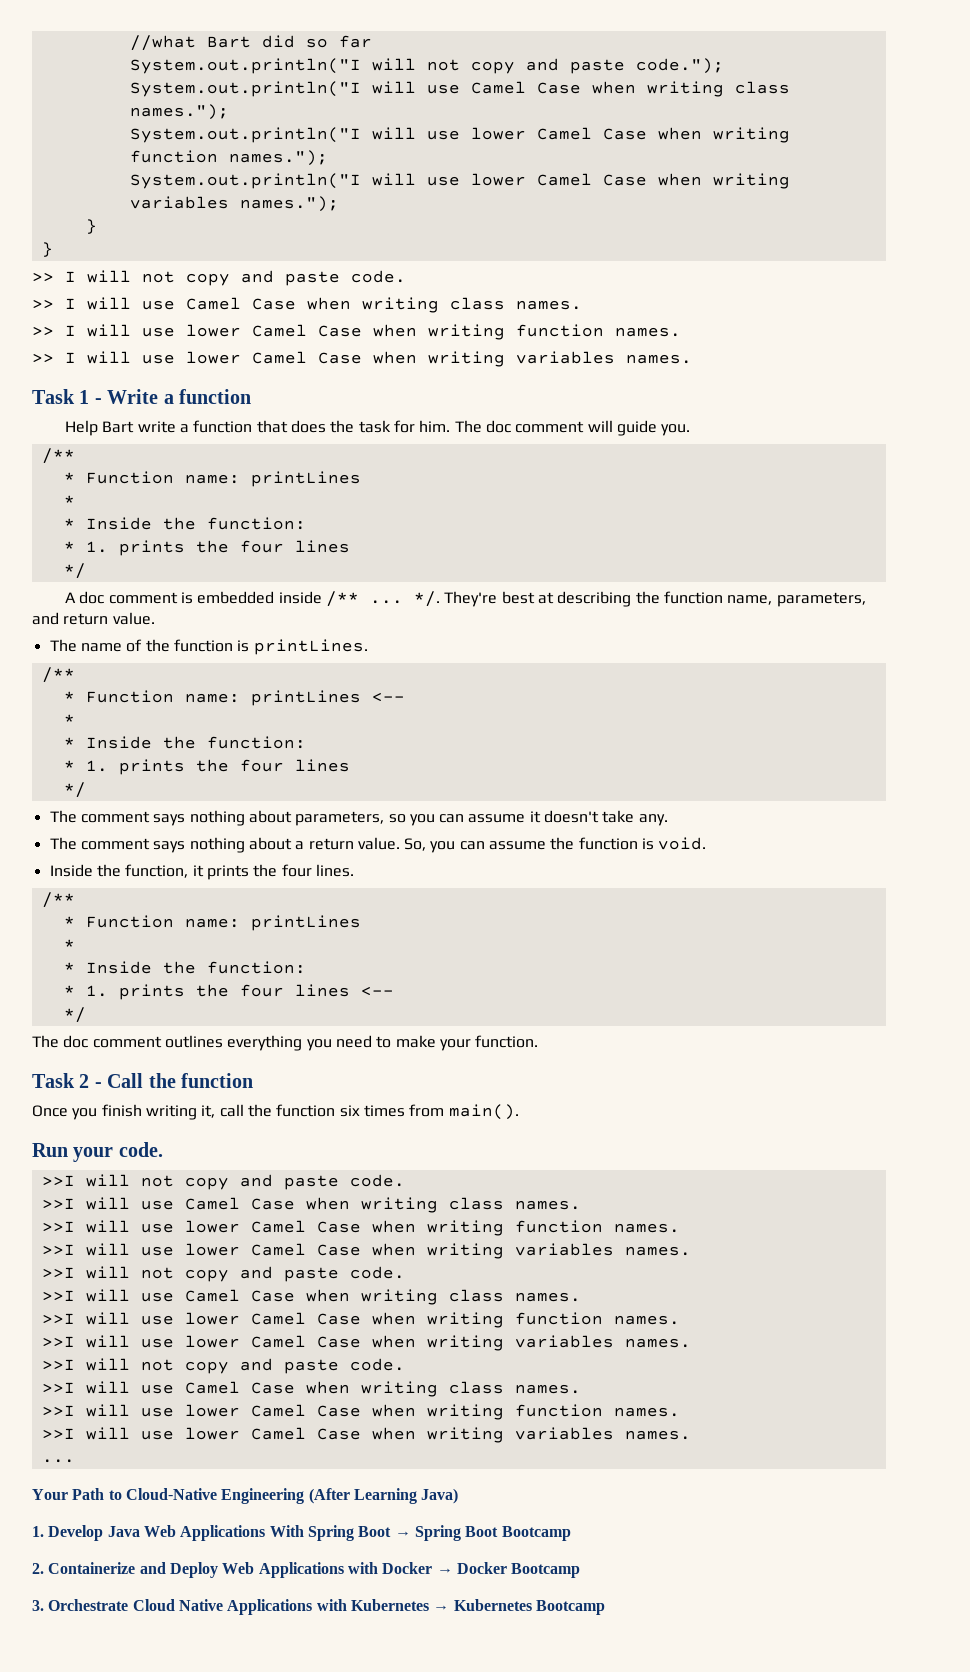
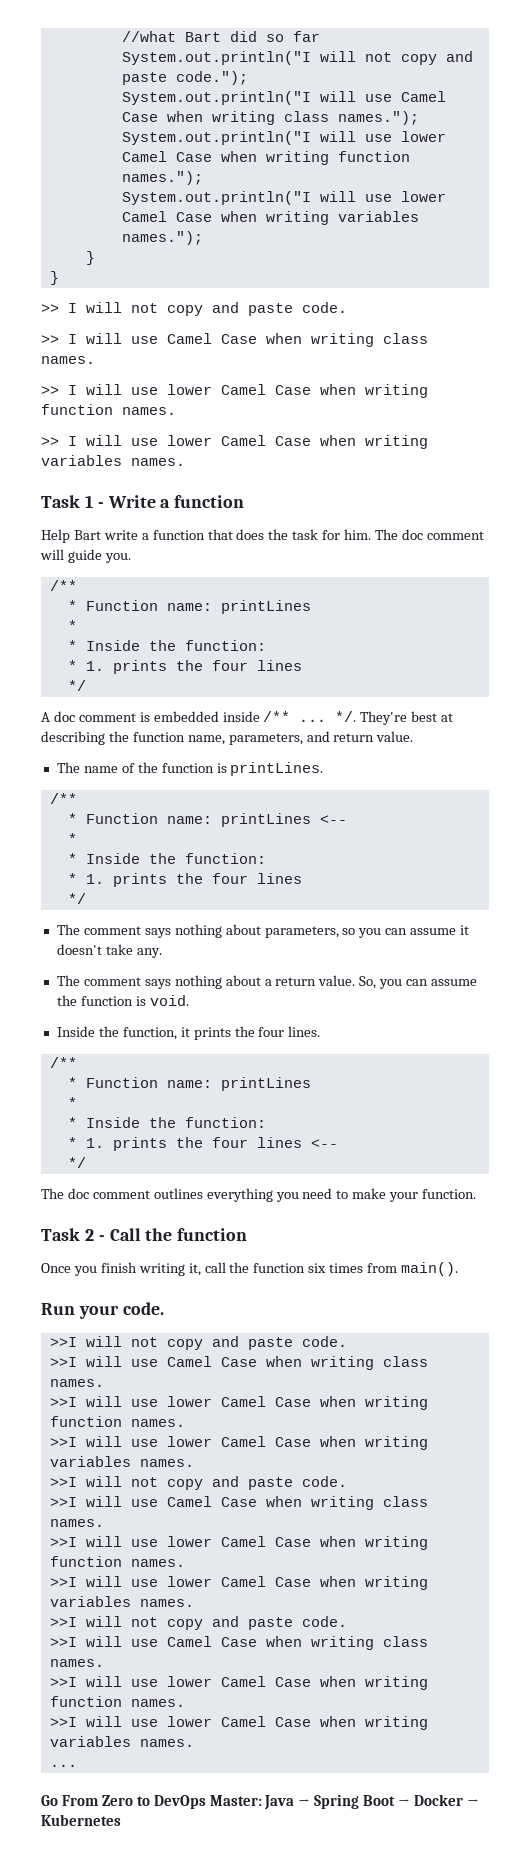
- Your Path to Cloud-Native Engineering (After Learning Java)
- 1. Develop Java Web Applications With Spring Boot → Spring Boot Bootcamp
- 2. Containerize and Deploy Web Applications with Docker → Docker Bootcamp
- 3. Orchestrate Cloud Native Applications with Kubernetes → Kubernetes Bootcamp
+ Go From Zero to DevOps Master: Java → Spring Boot → Docker → Kubernetes

